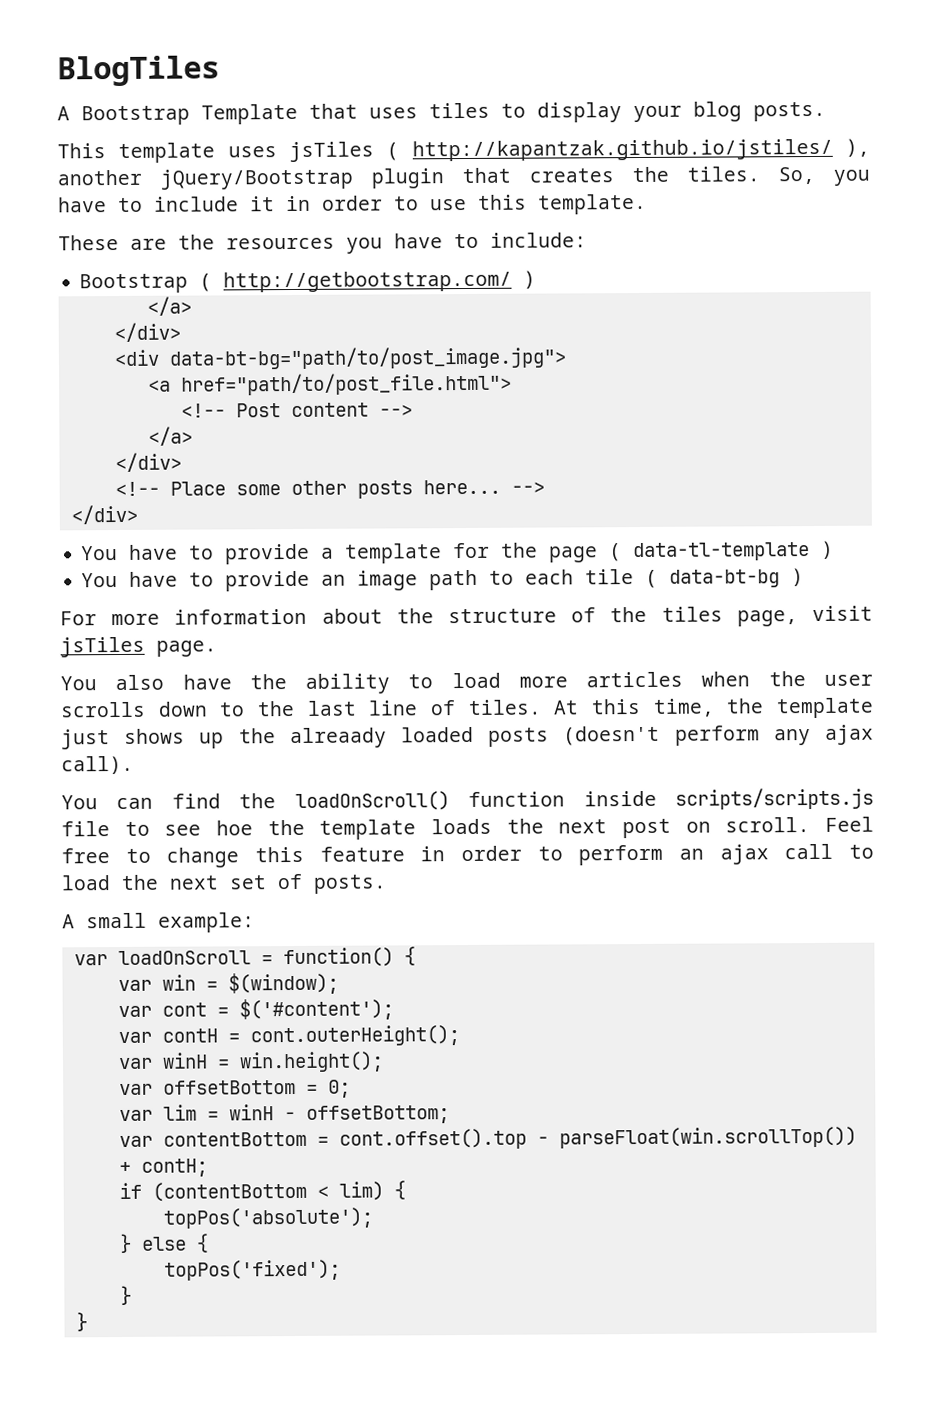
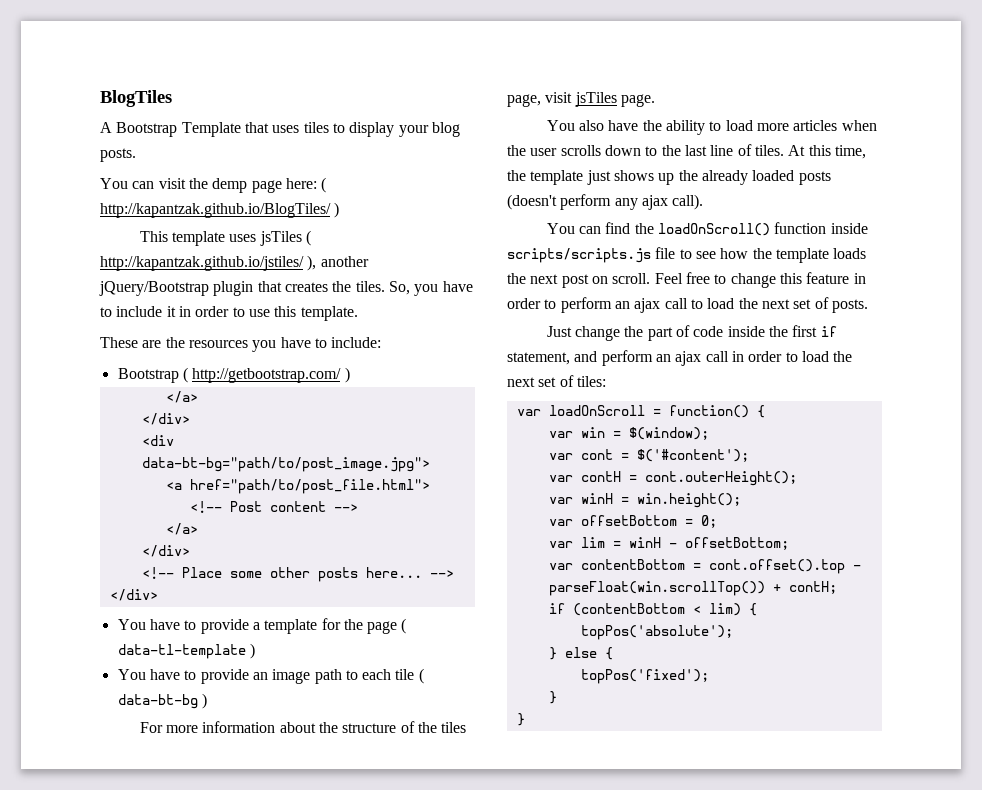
+ You can visit the demp page here: ( http://kapantzak.github.io/BlogTiles/ )
- At this time, the template just shows up the alreaady loaded posts (doesn't perform any ajax call).
+ At this time, the template just shows up the already loaded posts (doesn't perform any ajax call).
- You can find the loadOnScroll() function inside scripts/scripts.js file to see hoe the template loads the next post on scroll.
+ You can find the loadOnScroll() function inside scripts/scripts.js file to see how the template loads the next post on scroll.
- A small example:
+ Just change the part of code inside the first if statement, and perform an ajax call in order to load the next set of tiles:

